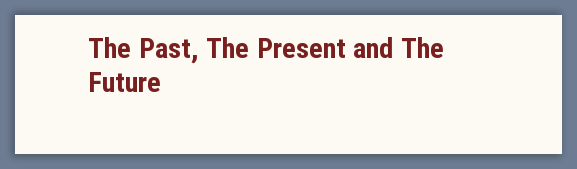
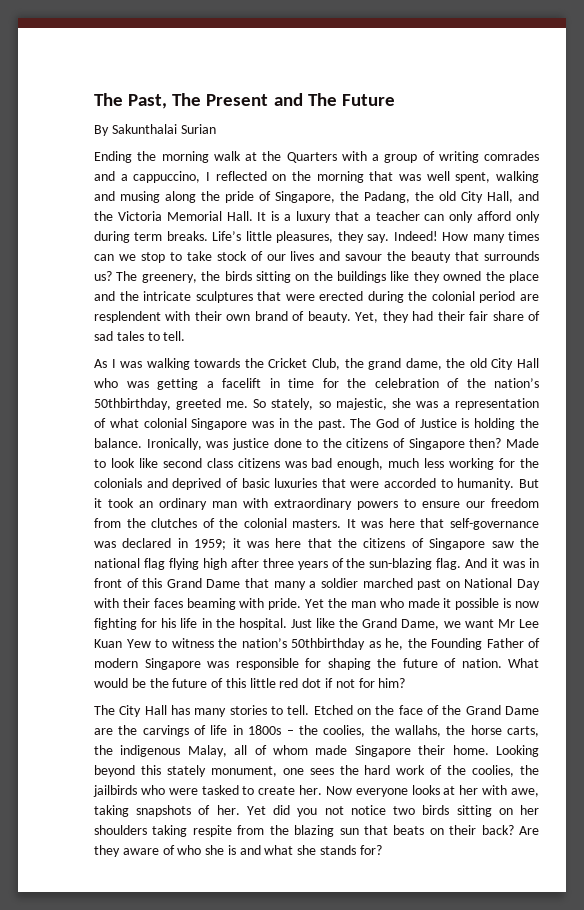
+ By Sakunthalai Surian
+ Ending the morning walk at the Quarters with a group of writing comrades and a cappuccino, I reflected on the morning that was well spent, walking and musing along the pride of Singapore, the Padang, the old City Hall, and the Victoria Memorial Hall. It is a luxury that a teacher can only afford only during term breaks. Life’s little pleasures, they say. Indeed! How many times can we stop to take stock of our lives and savour the beauty that surrounds us? The greenery, the birds sitting on the buildings like they owned the place and the intricate sculptures that were erected during the colonial period are resplendent with their own brand of beauty. Yet, they had their fair share of sad tales to tell.
+ As I was walking towards the Cricket Club, the grand dame, the old City Hall who was getting a facelift in time for the celebration of the nation’s 50thbirthday, greeted me. So stately, so majestic, she was a representation of what colonial Singapore was in the past. The God of Justice is holding the balance. Ironically, was justice done to the citizens of Singapore then? Made to look like second class citizens was bad enough, much less working for the colonials and deprived of basic luxuries that were accorded to humanity. But it took an ordinary man with extraordinary powers to ensure our freedom from the clutches of the colonial masters. It was here that self-governance was declared in 1959; it was here that the citizens of Singapore saw the national flag flying high after three years of the sun-blazing flag. And it was in front of this Grand Dame that many a soldier marched past on National Day with their faces beaming with pride. Yet the man who made it possible is now fighting for his life in the hospital. Just like the Grand Dame, we want Mr Lee Kuan Yew to witness the nation’s 50thbirthday as he, the Founding Father of modern Singapore was responsible for shaping the future of nation. What would be the future of this little red dot if not for him?
+ The City Hall has many stories to tell. Etched on the face of the Grand Dame are the carvings of life in 1800s – the coolies, the wallahs, the horse carts, the indigenous Malay, all of whom made Singapore their home. Looking beyond this stately monument, one sees the hard work of the coolies, the jailbirds who were tasked to create her. Now everyone looks at her with awe, taking snapshots of her. Yet did you not notice two birds sitting on her shoulders taking respite from the blazing sun that beats on their back? Are they aware of who she is and what she stands for?

